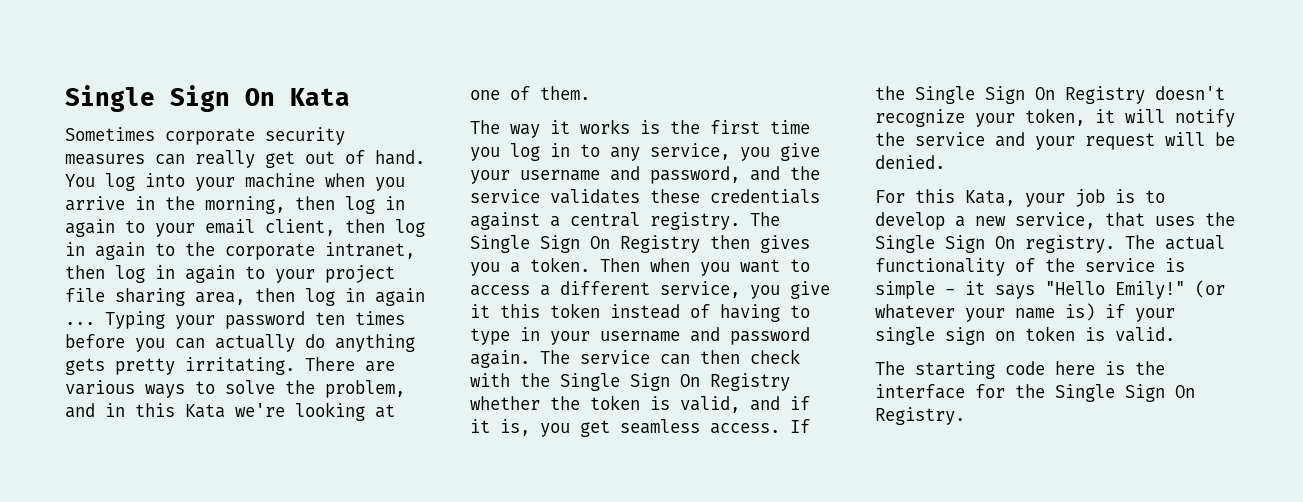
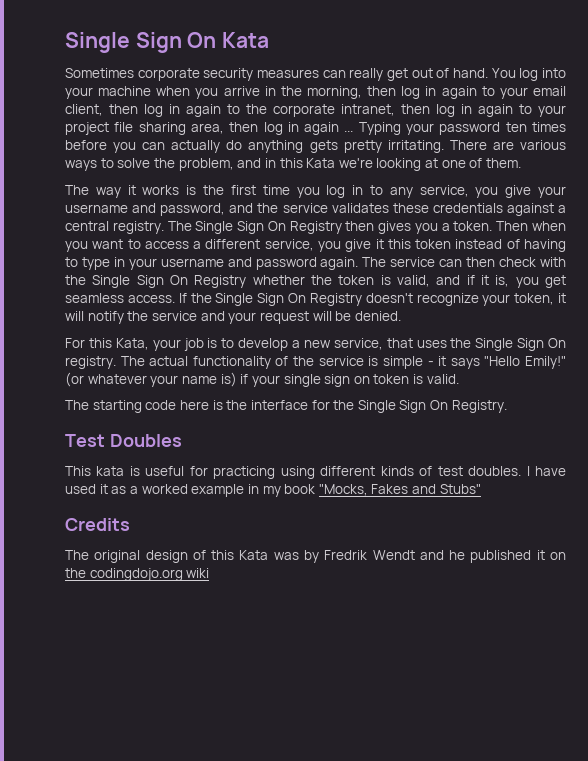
+ Test Doubles
+ This kata is useful for practicing using different kinds of test doubles. I have used it as a worked example in my book "Mocks, Fakes and Stubs"
+ Credits
+ The original design of this Kata was by Fredrik Wendt and he published it on the codingdojo.org wiki

